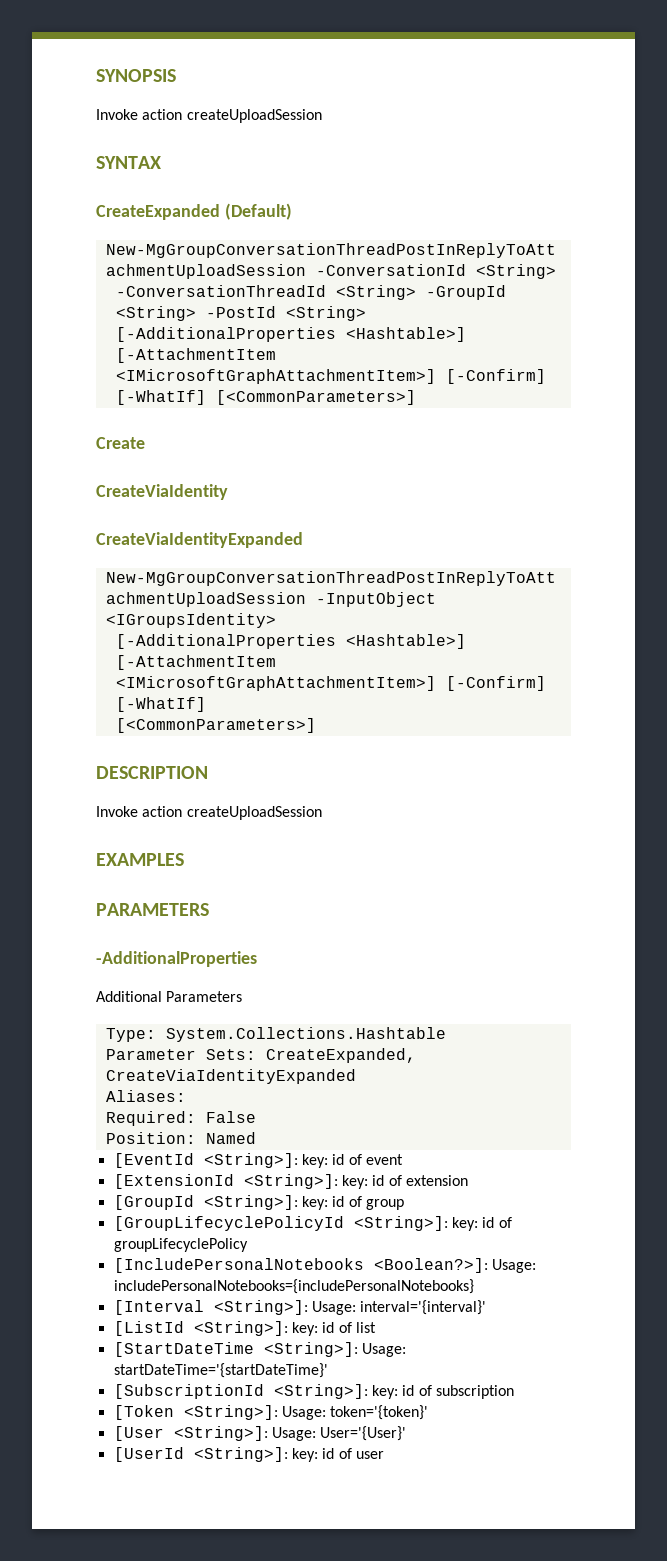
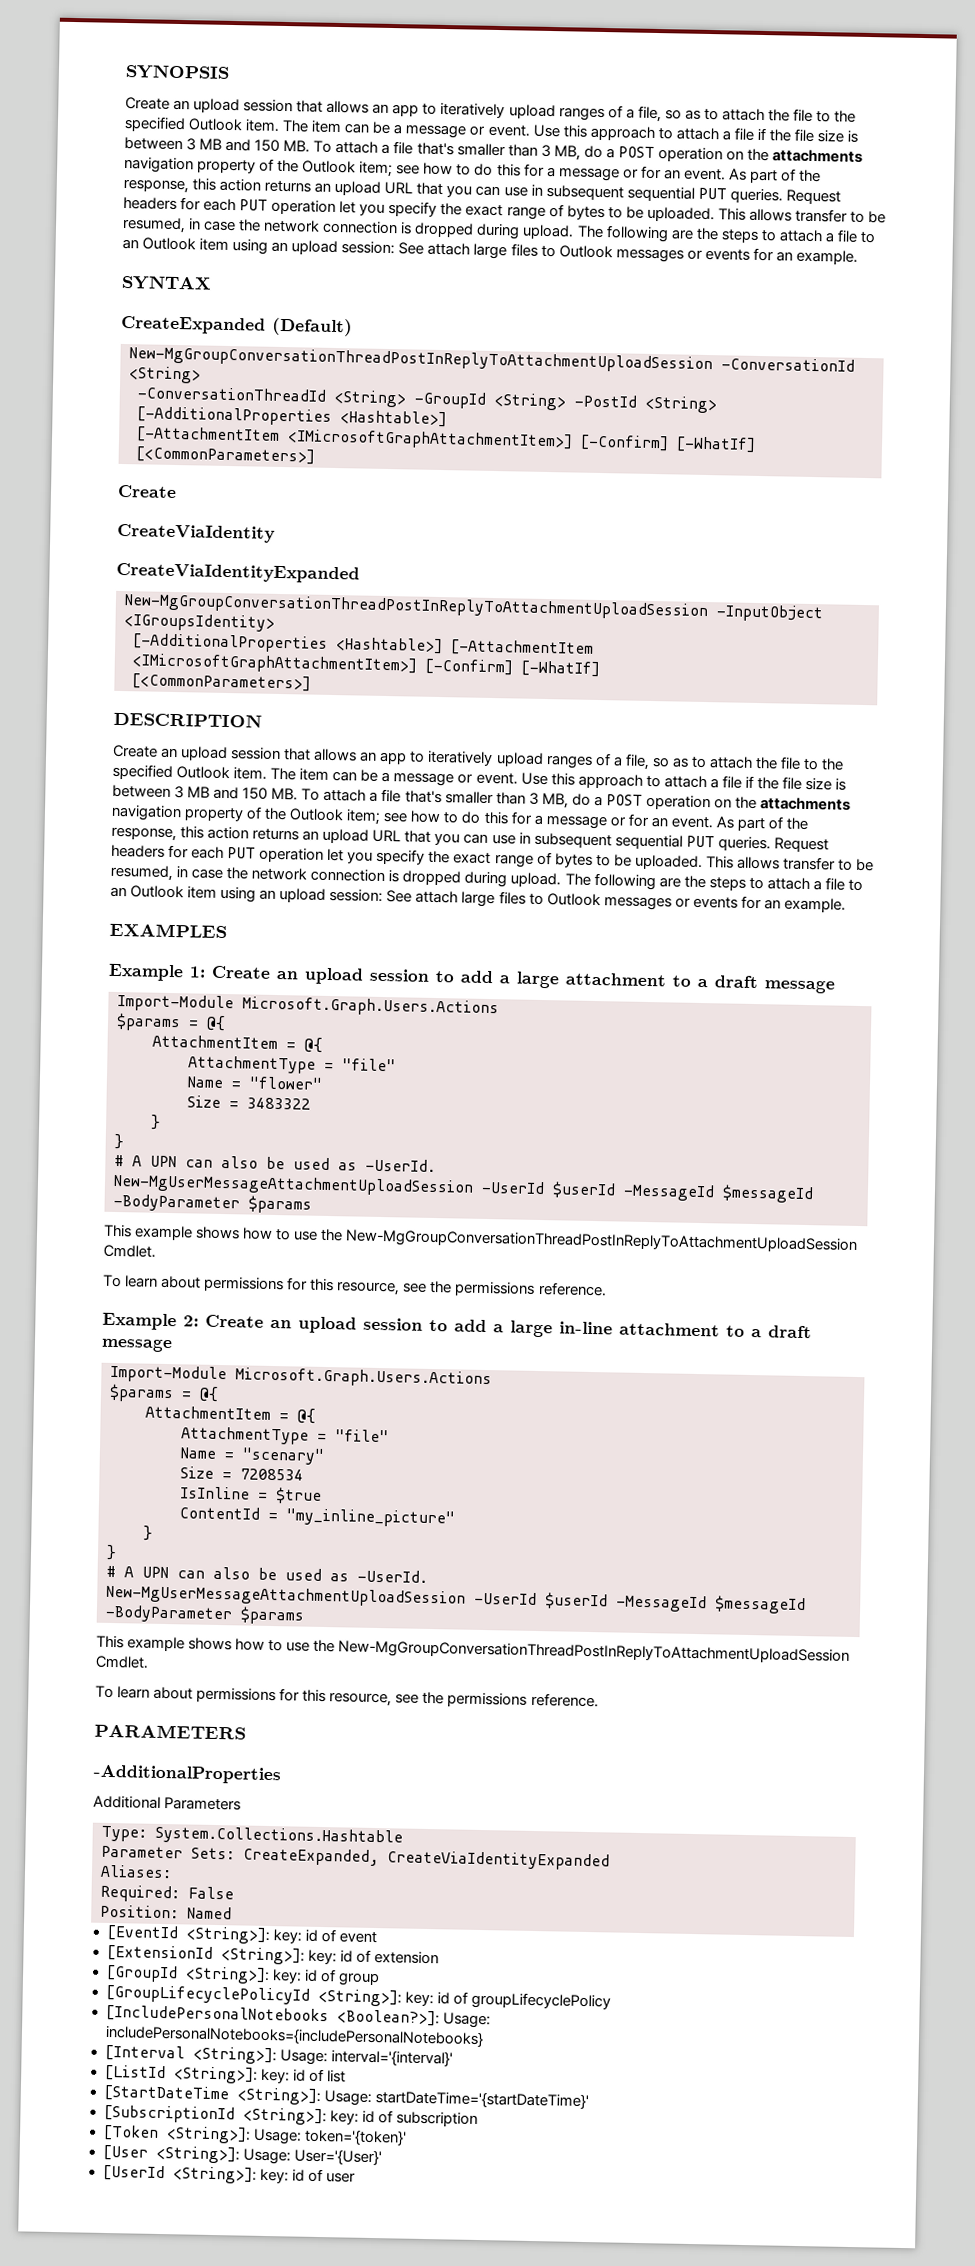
  SYNOPSIS
- Invoke action createUploadSession
+ Create an upload session that allows an app to iteratively upload ranges of a file, so as to attach the file to the specified Outlook item. The item can be a message or event. Use this approach to attach a file if the file size is between 3 MB and 150 MB. To attach a file that's smaller than 3 MB, do a POST operation on the attachments navigation property of the Outlook item; see how to do this for a message or for an event. As part of the response, this action returns an upload URL that you can use in subsequent sequential PUT queries. Request headers for each PUT operation let you specify the exact range of bytes to be uploaded. This allows transfer to be resumed, in case the network connection is dropped during upload. The following are the steps to attach a file to an Outlook item using an upload session: See attach large files to Outlook messages or events for an example.
  DESCRIPTION
- Invoke action createUploadSession
+ Create an upload session that allows an app to iteratively upload ranges of a file, so as to attach the file to the specified Outlook item. The item can be a message or event. Use this approach to attach a file if the file size is between 3 MB and 150 MB. To attach a file that's smaller than 3 MB, do a POST operation on the attachments navigation property of the Outlook item; see how to do this for a message or for an event. As part of the response, this action returns an upload URL that you can use in subsequent sequential PUT queries. Request headers for each PUT operation let you specify the exact range of bytes to be uploaded. This allows transfer to be resumed, in case the network connection is dropped during upload. The following are the steps to attach a file to an Outlook item using an upload session: See attach large files to Outlook messages or events for an example.
  EXAMPLES
+ Example 1: Create an upload session to add a large attachment to a draft message
+ Import-Module Microsoft.Graph.Users.Actions
+ $params = @{
+ AttachmentItem = @{
+ AttachmentType = "file"
+ Name = "flower"
+ Size = 3483322
+ }
+ }
+ # A UPN can also be used as -UserId.
+ New-MgUserMessageAttachmentUploadSession -UserId $userId -MessageId $messageId -BodyParameter $params
+ This example shows how to use the New-MgGroupConversationThreadPostInReplyToAttachmentUploadSession Cmdlet.
+ To learn about permissions for this resource, see the permissions reference.
+ Example 2: Create an upload session to add a large in-line attachment to a draft message
+ Import-Module Microsoft.Graph.Users.Actions
+ $params = @{
+ AttachmentItem = @{
+ AttachmentType = "file"
+ Name = "scenary"
+ Size = 7208534
+ IsInline = $true
+ ContentId = "my_inline_picture"
+ }
+ }
+ # A UPN can also be used as -UserId.
+ New-MgUserMessageAttachmentUploadSession -UserId $userId -MessageId $messageId -BodyParameter $params
+ This example shows how to use the New-MgGroupConversationThreadPostInReplyToAttachmentUploadSession Cmdlet.
+ To learn about permissions for this resource, see the permissions reference.

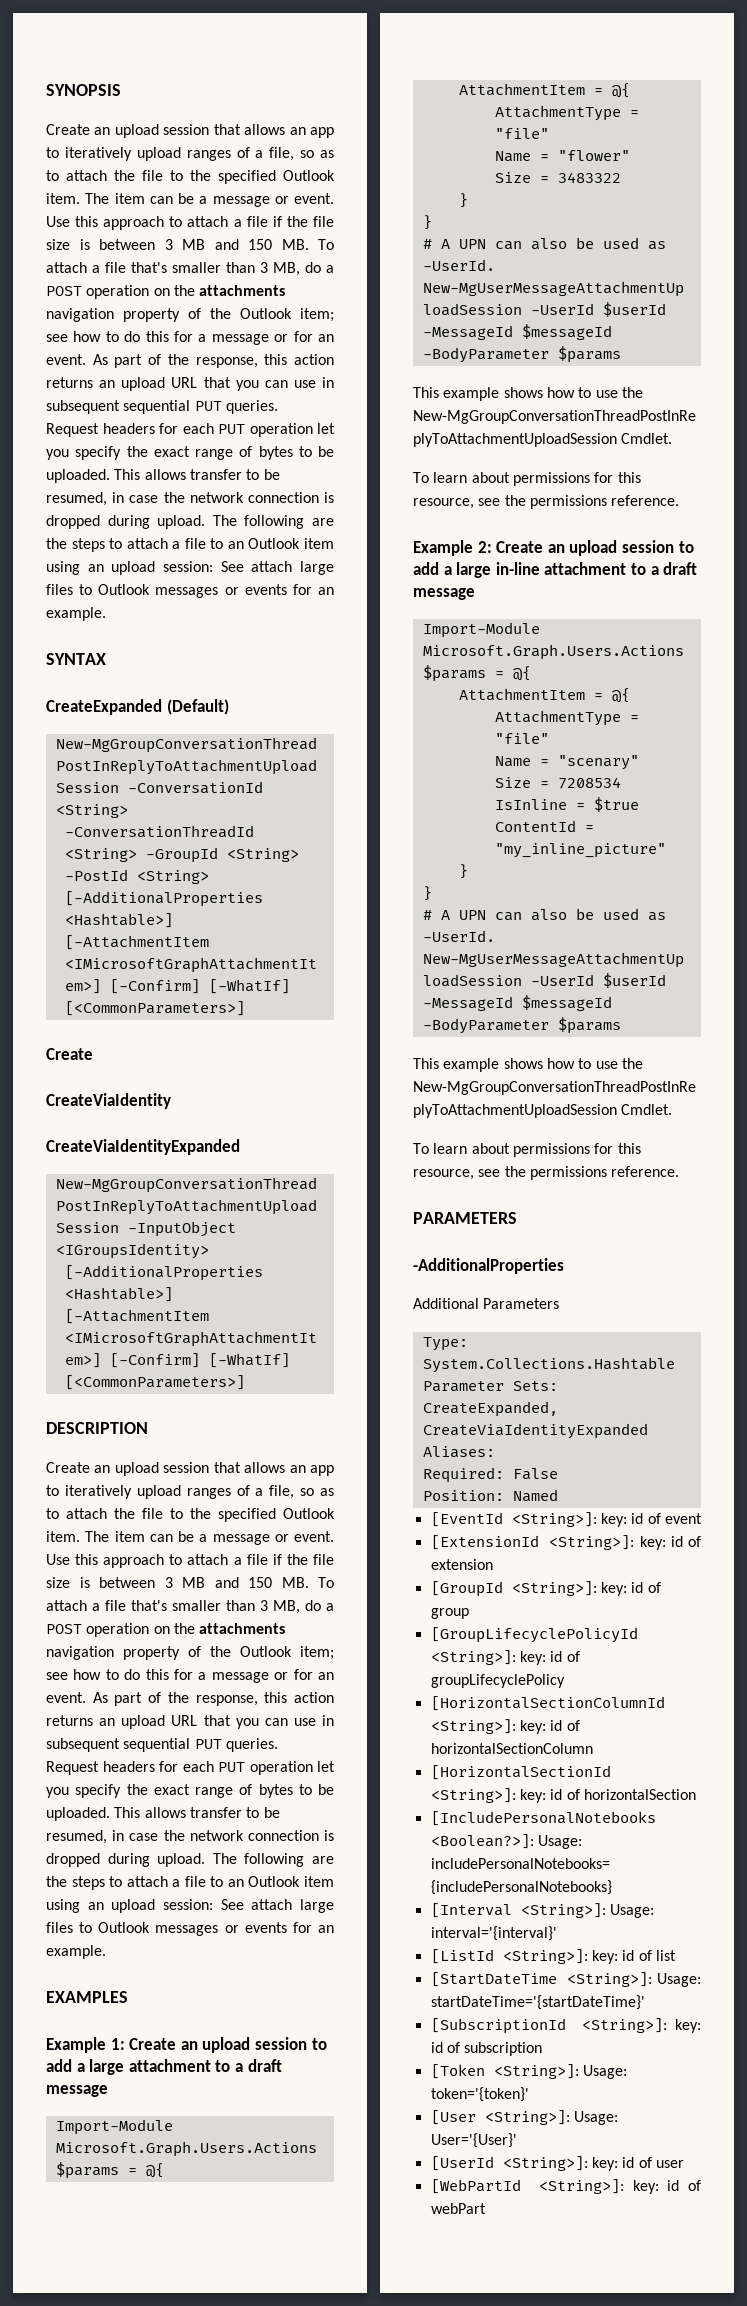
+ [HorizontalSectionColumnId <String>]: key: id of horizontalSectionColumn
+ [HorizontalSectionId <String>]: key: id of horizontalSection
+ [WebPartId <String>]: key: id of webPart

